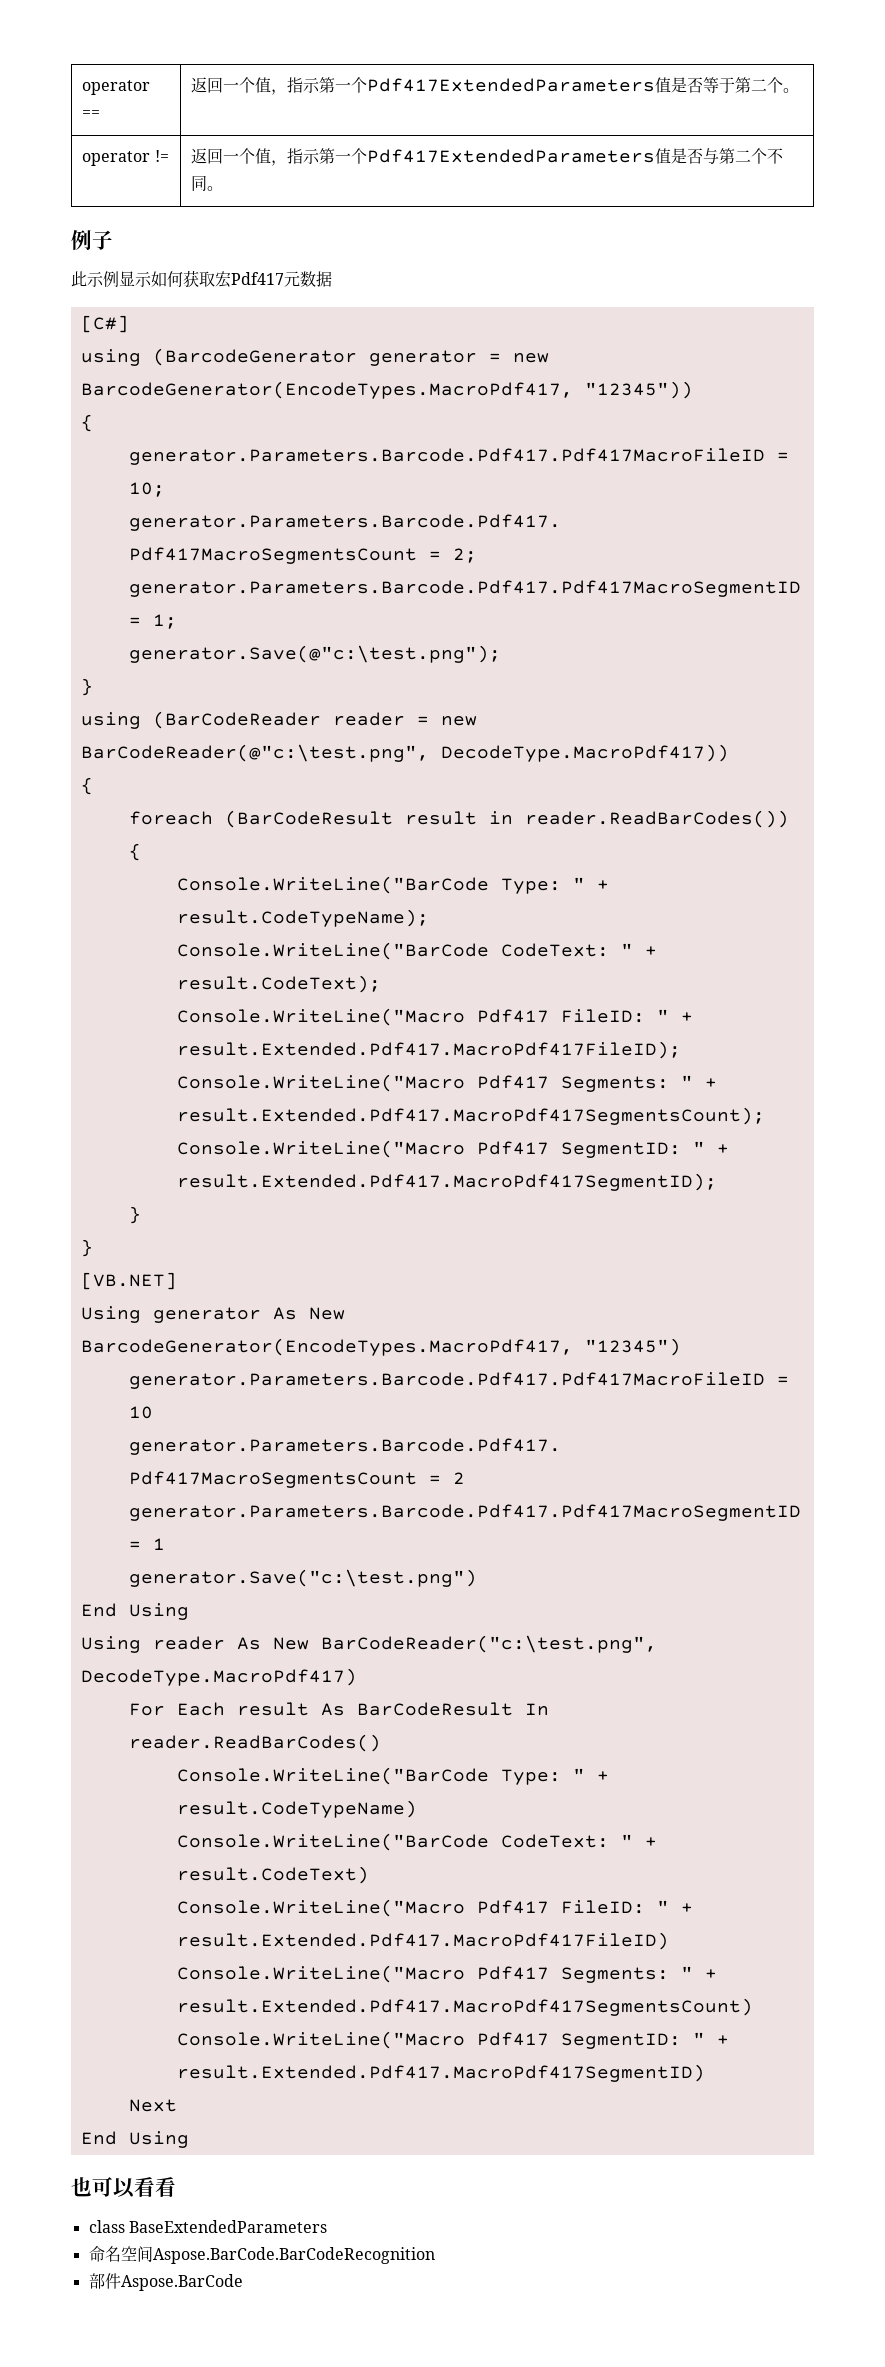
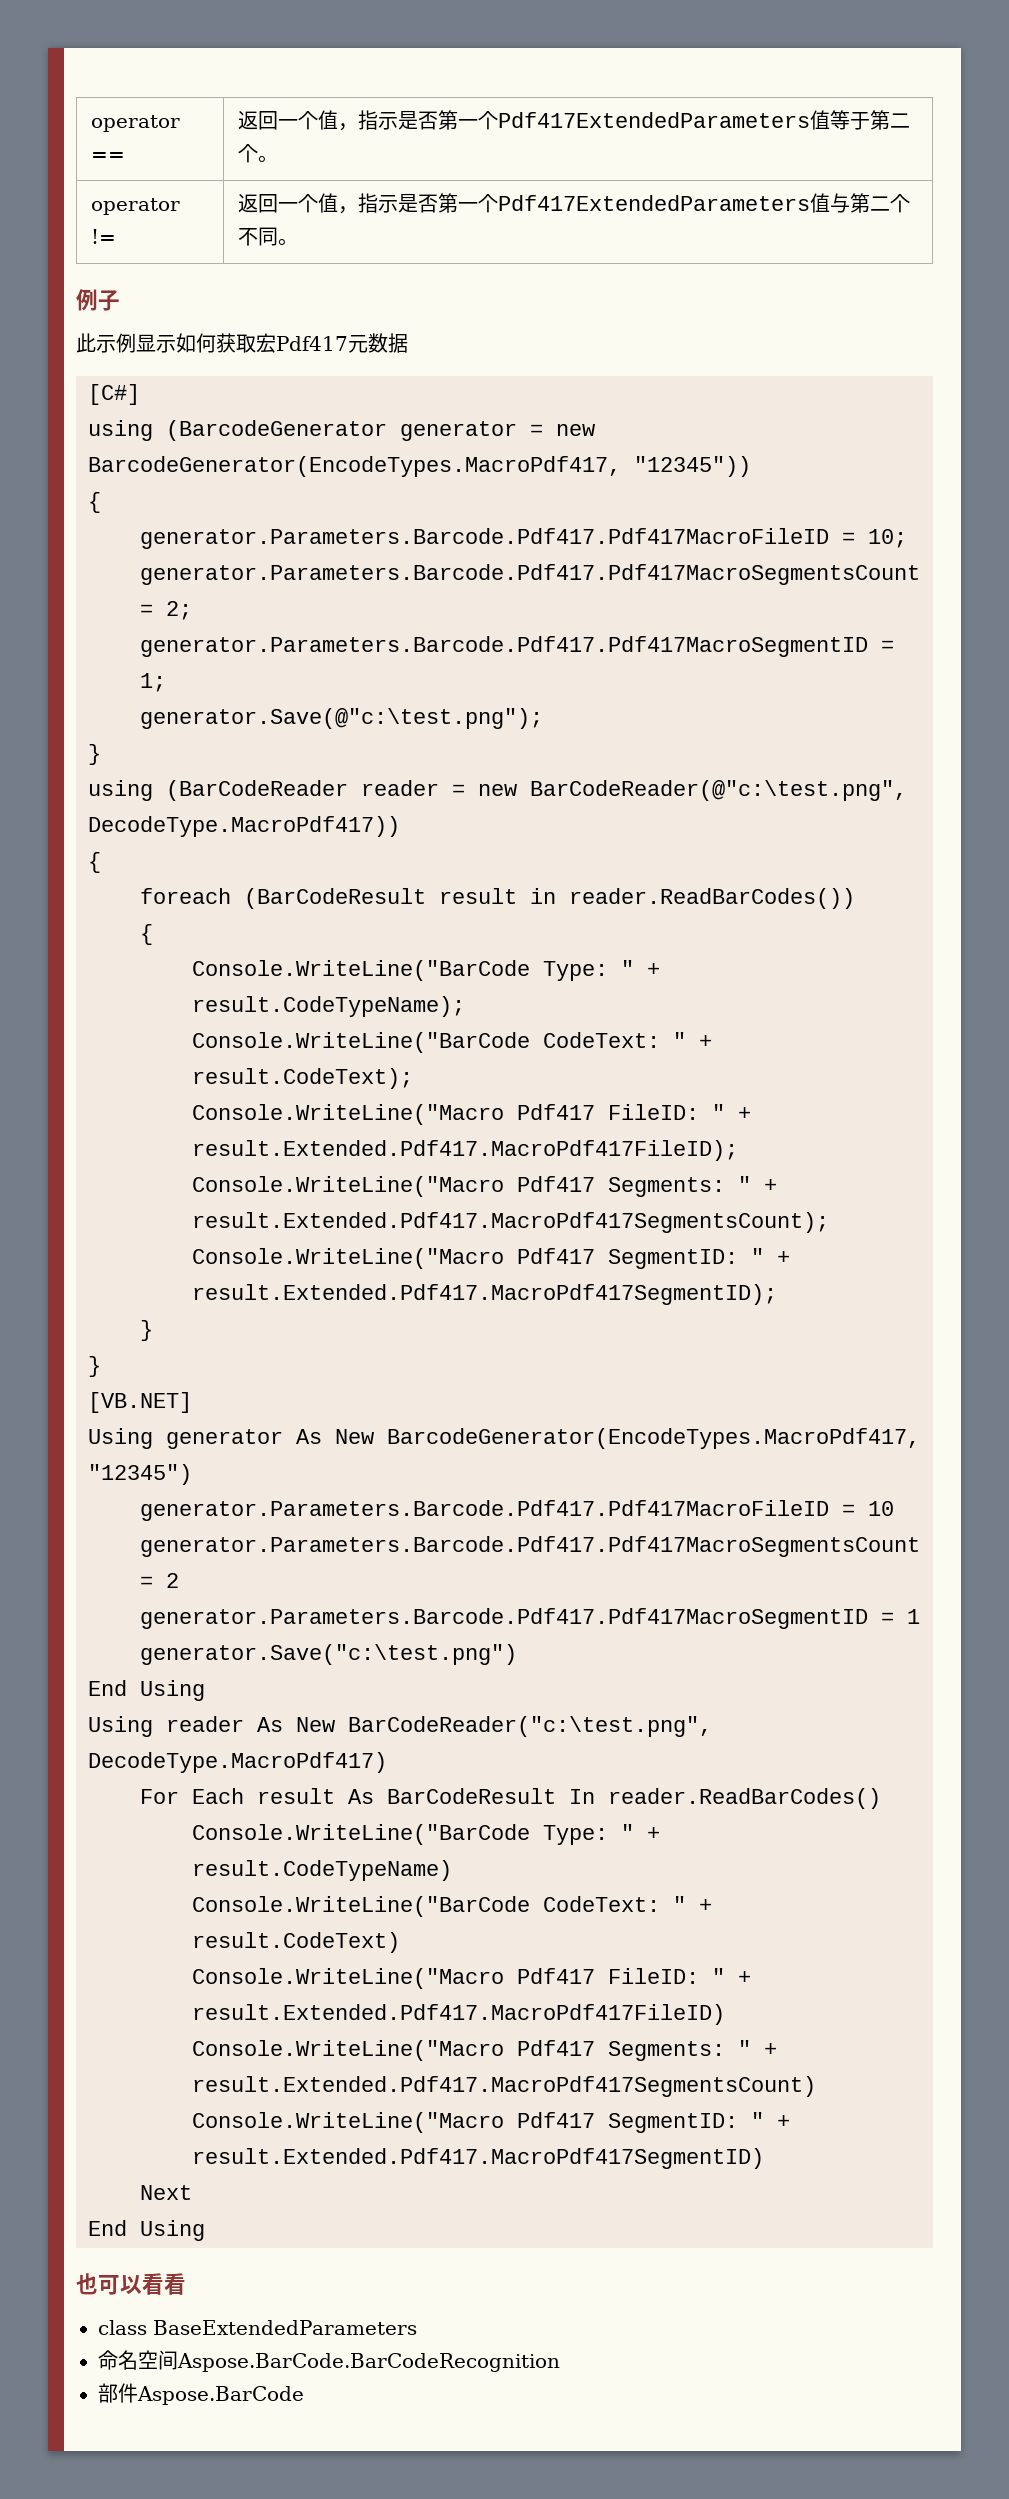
- operator == | 返回一个值，指示第一个Pdf417ExtendedParameters值是否等于第二个。
+ operator == | 返回一个值，指示是否第一个Pdf417ExtendedParameters值等于第二个。
- operator != | 返回一个值，指示第一个Pdf417ExtendedParameters值是否与第二个不同。
+ operator != | 返回一个值，指示是否第一个Pdf417ExtendedParameters值与第二个不同。

